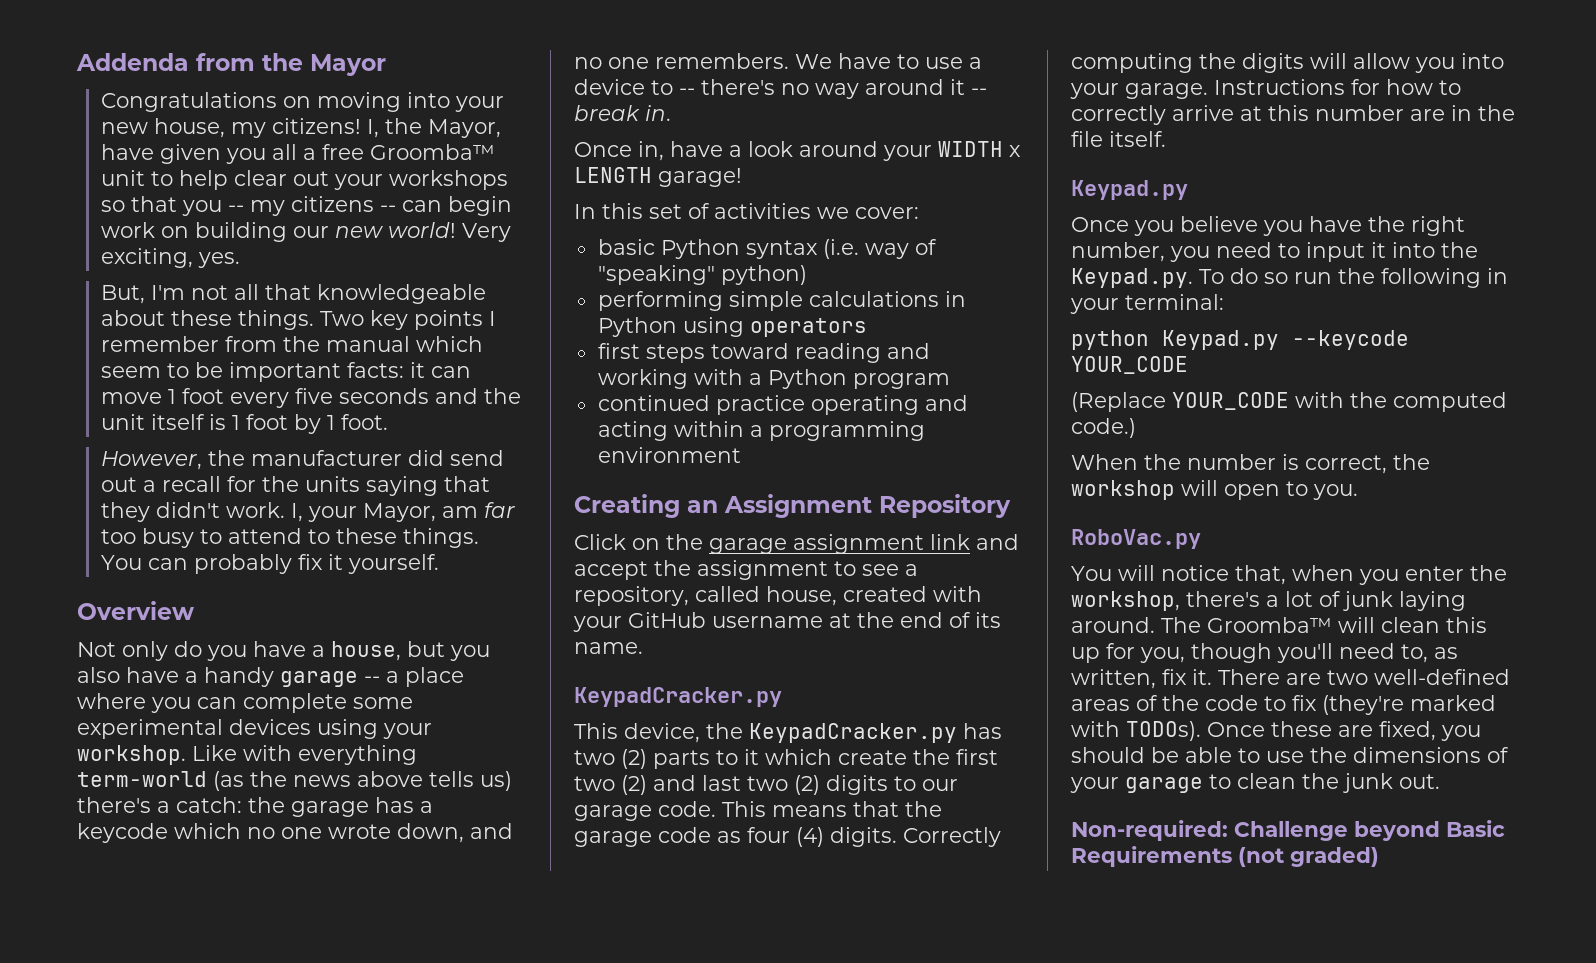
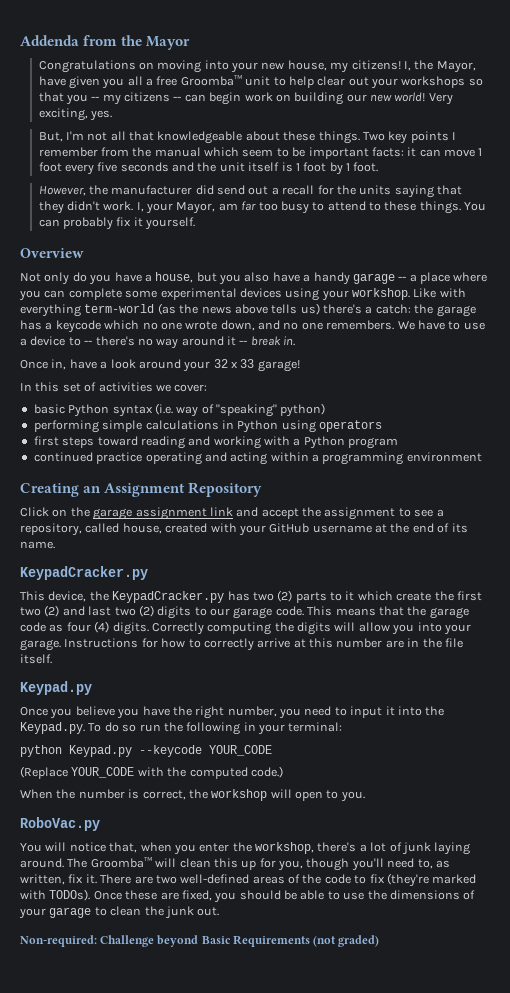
- Once in, have a look around your WIDTH x LENGTH garage!
+ Once in, have a look around your 32 x 33 garage!

